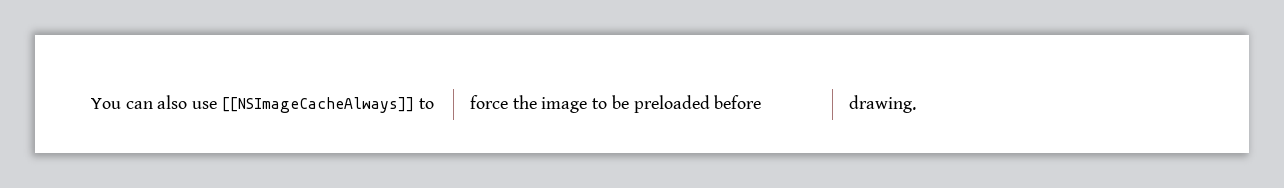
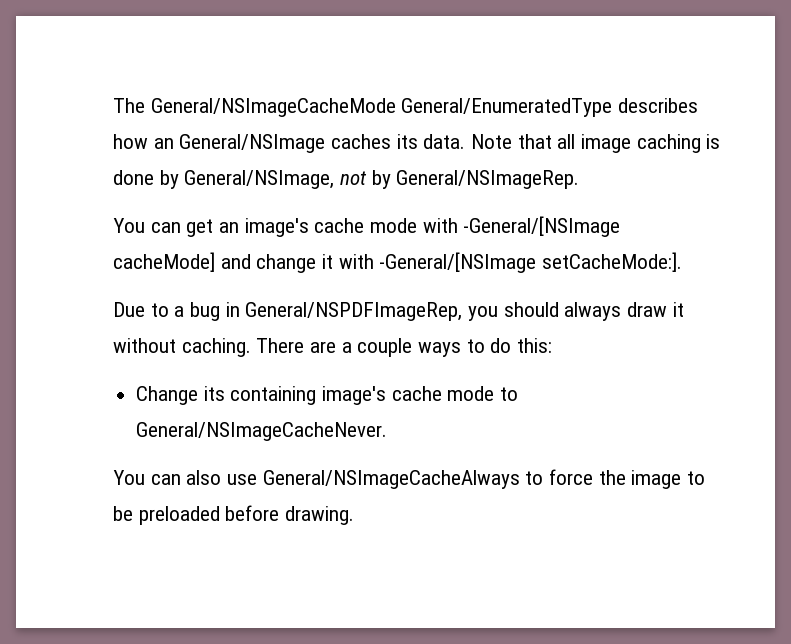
+ The General/NSImageCacheMode General/EnumeratedType describes how an General/NSImage caches its data. Note that all image caching is done by General/NSImage, not by General/NSImageRep.
+ You can get an image's cache mode with -General/[NSImage cacheMode] and change it with -General/[NSImage setCacheMode:].
+ Due to a bug in General/NSPDFImageRep, you should always draw it without caching. There are a couple ways to do this:
+ Change its containing image's cache mode to General/NSImageCacheNever.
- You can also use [[NSImageCacheAlways]] to force the image to be preloaded before drawing.
+ You can also use General/NSImageCacheAlways to force the image to be preloaded before drawing.

